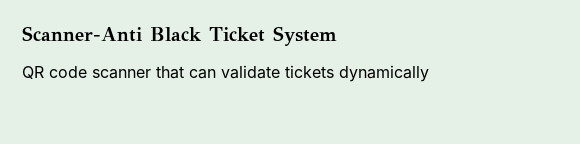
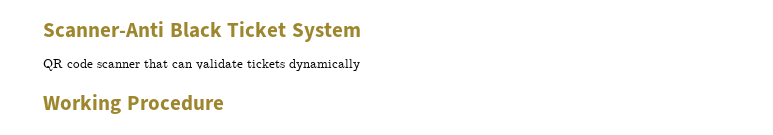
+ Working Procedure

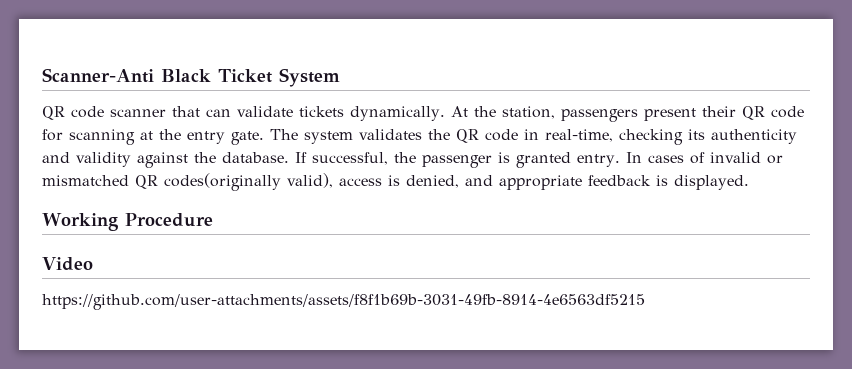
- QR code scanner that can validate tickets dynamically
+ QR code scanner that can validate tickets dynamically. At the station, passengers present their QR code for scanning at the entry gate. The system validates the QR code in real-time, checking its authenticity and validity against the database. If successful, the passenger is granted entry. In cases of invalid or mismatched QR codes(originally valid), access is denied, and appropriate feedback is displayed.
+ Video
+ https://github.com/user-attachments/assets/f8f1b69b-3031-49fb-8914-4e6563df5215

